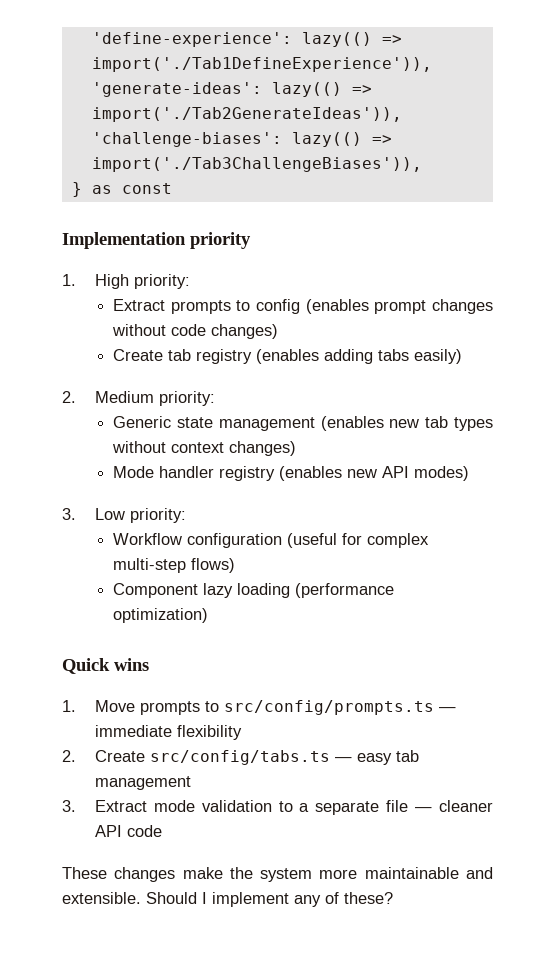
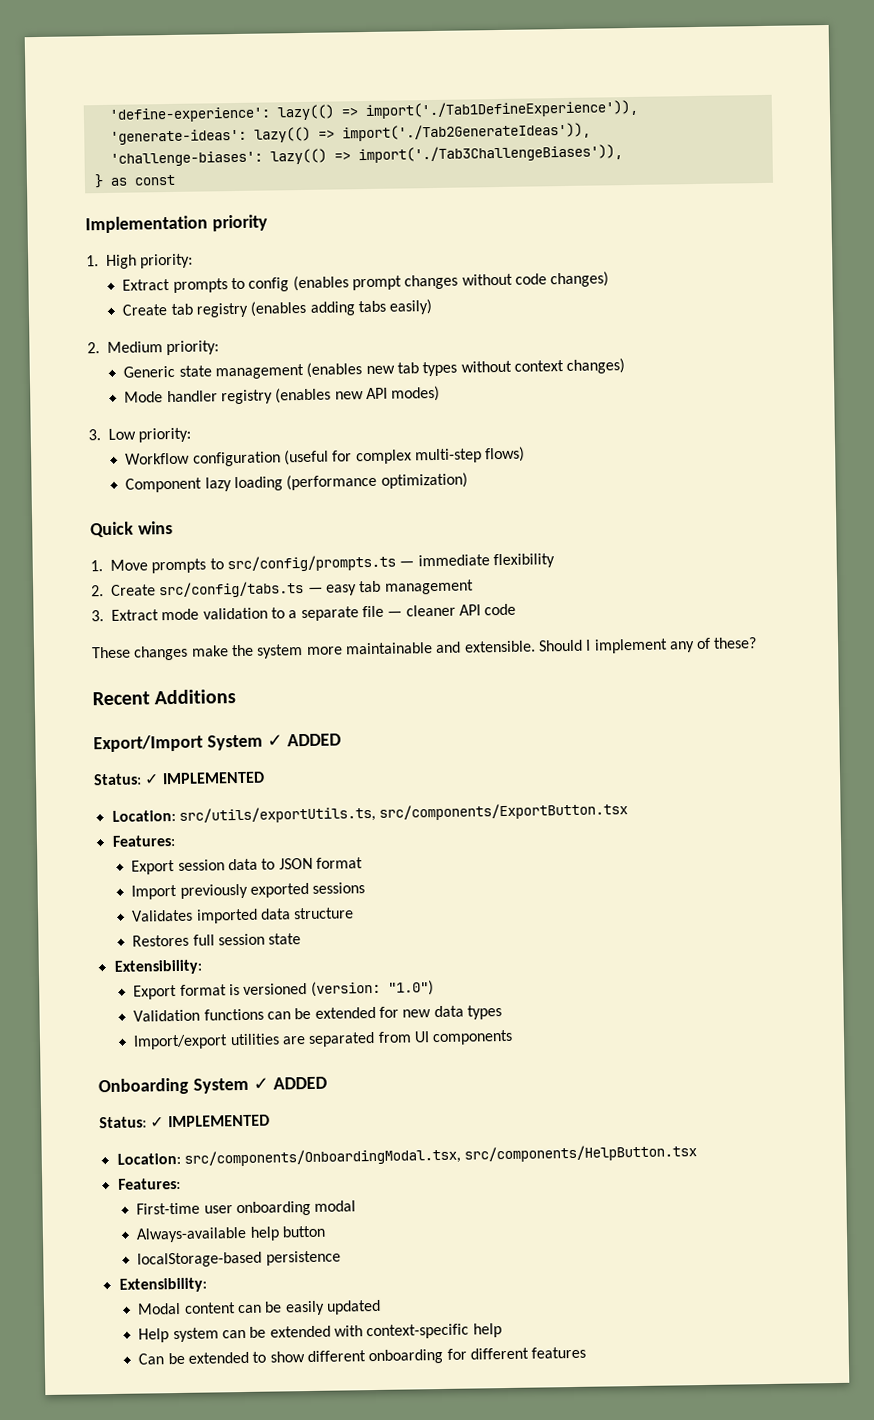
+ Recent Additions
+ Export/Import System ✓ ADDED
+ Status: ✓ IMPLEMENTED
+ Location: src/utils/exportUtils.ts, src/components/ExportButton.tsx
+ Features:
+ Export session data to JSON format
+ Import previously exported sessions
+ Validates imported data structure
+ Restores full session state
+ Extensibility:
+ Export format is versioned (version: "1.0")
+ Validation functions can be extended for new data types
+ Import/export utilities are separated from UI components
+ Onboarding System ✓ ADDED
+ Status: ✓ IMPLEMENTED
+ Location: src/components/OnboardingModal.tsx, src/components/HelpButton.tsx
+ Features:
+ First-time user onboarding modal
+ Always-available help button
+ localStorage-based persistence
+ Extensibility:
+ Modal content can be easily updated
+ Help system can be extended with context-specific help
+ Can be extended to show different onboarding for different features

